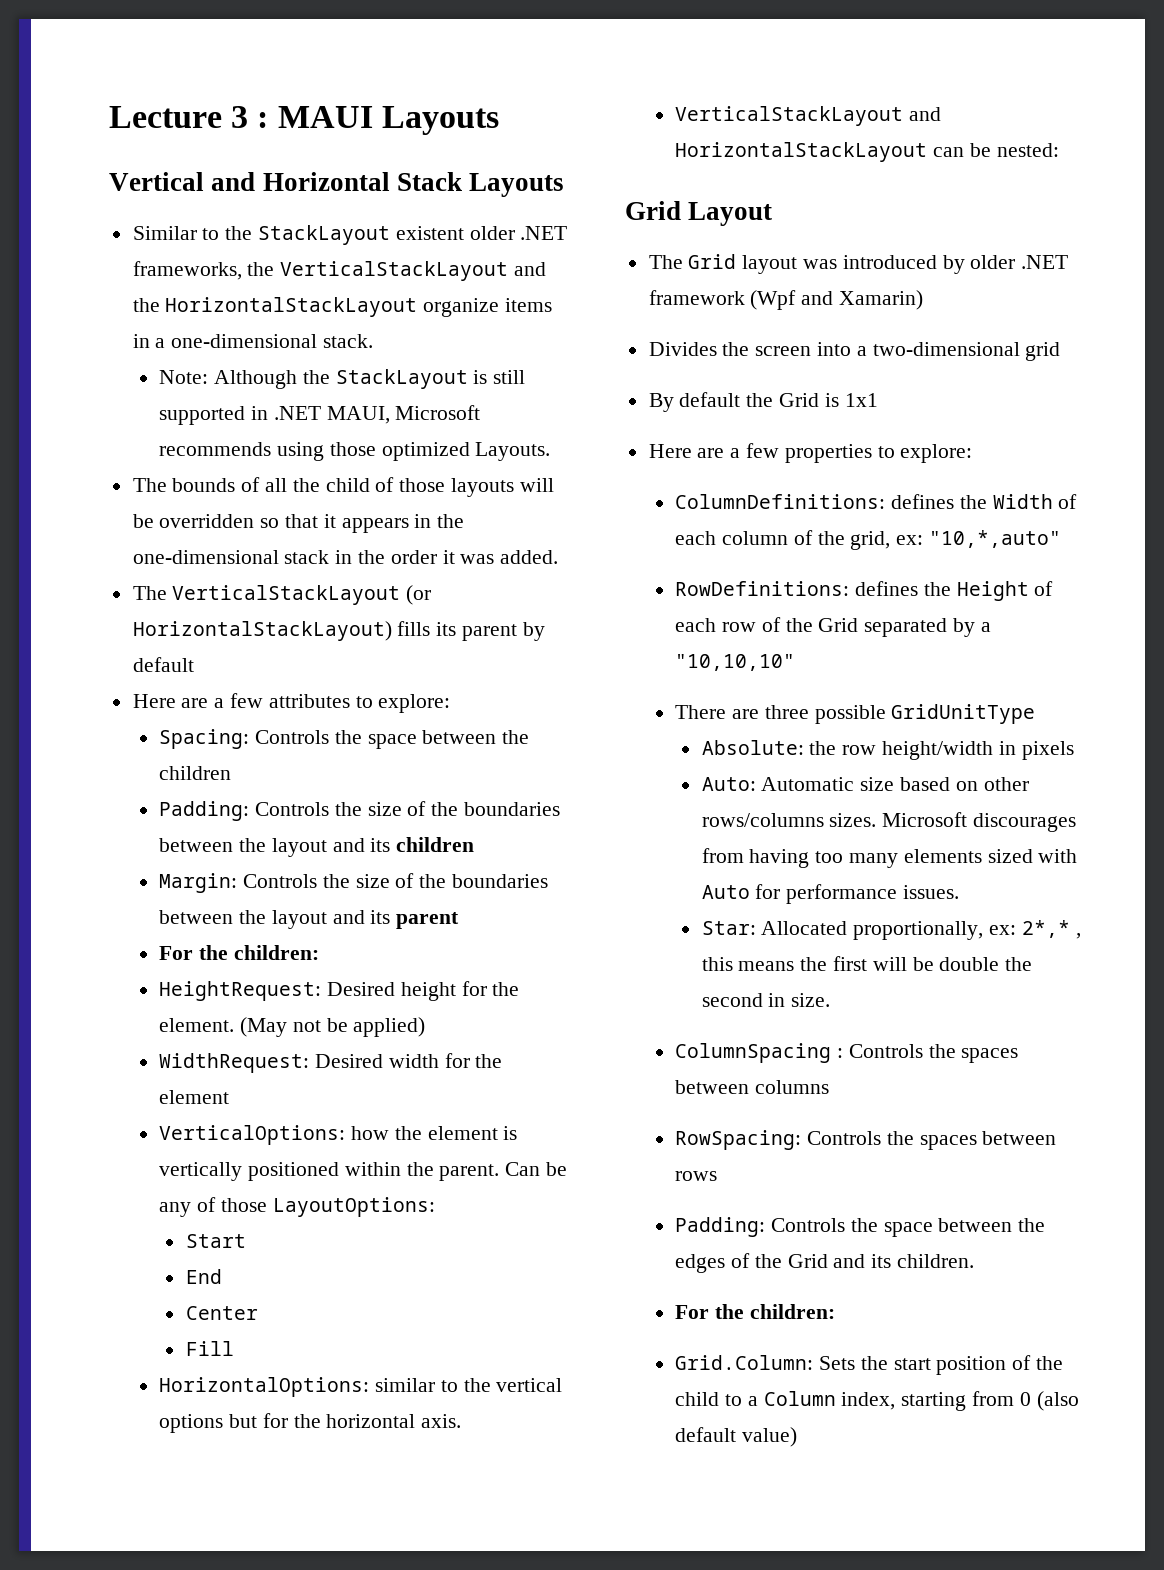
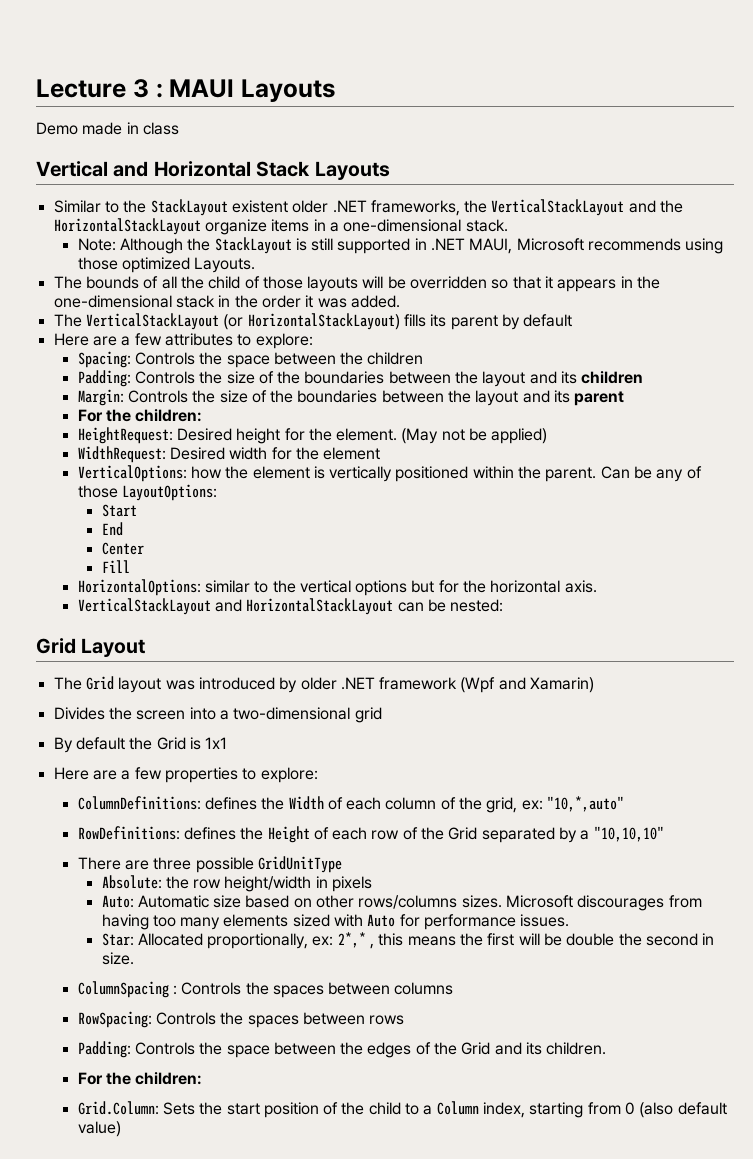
+ Demo made in class

